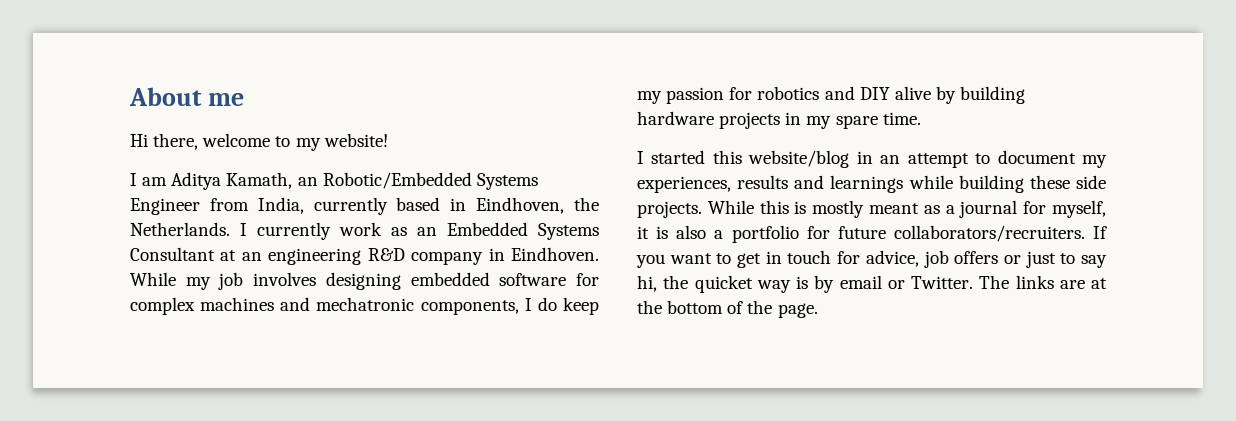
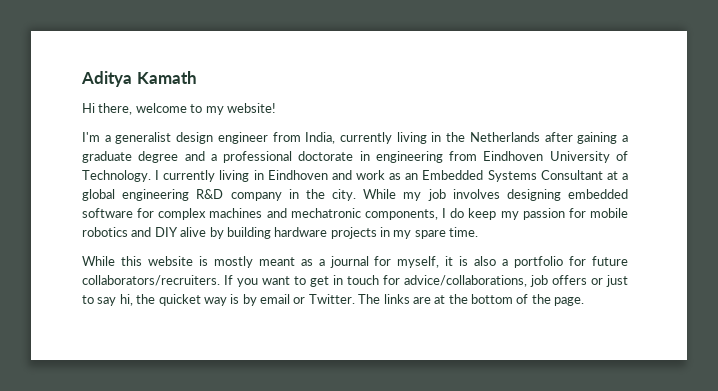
- About me
+ Aditya Kamath
- I am Aditya Kamath, an Robotic/Embedded Systems Engineer from India, currently based in Eindhoven, the Netherlands. I currently work as an Embedded Systems Consultant at an engineering R&D company in Eindhoven.
+ I'm a generalist design engineer from India, currently living in the Netherlands after gaining a graduate degree and a professional doctorate in engineering from Eindhoven University of Technology. I currently living in Eindhoven and work as an Embedded Systems Consultant at a global engineering R&D company in the city.
- While my job involves designing embedded software for complex machines and mechatronic components, I do keep my passion for robotics and DIY alive by building hardware projects in my spare time.
+ While my job involves designing embedded software for complex machines and mechatronic components, I do keep my passion for mobile robotics and DIY alive by building hardware projects in my spare time.
- I started this website/blog in an attempt to document my experiences, results and learnings while building these side projects. While this is mostly meant as a journal for myself, it is also a portfolio for future collaborators/recruiters.
+ While this website is mostly meant as a journal for myself, it is also a portfolio for future collaborators/recruiters.
- If you want to get in touch for advice, job offers or just to say hi, the quicket way is by email or Twitter.
+ If you want to get in touch for advice/collaborations, job offers or just to say hi, the quicket way is by email or Twitter.

